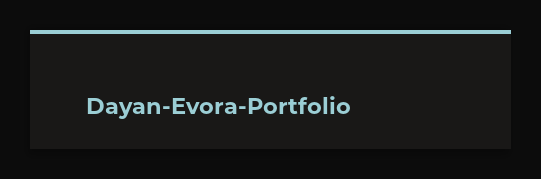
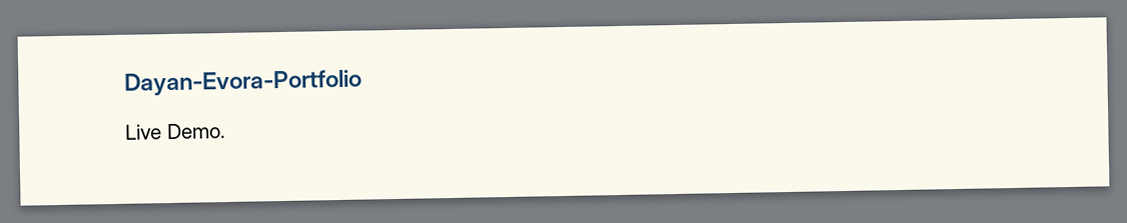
+ Live Demo.

